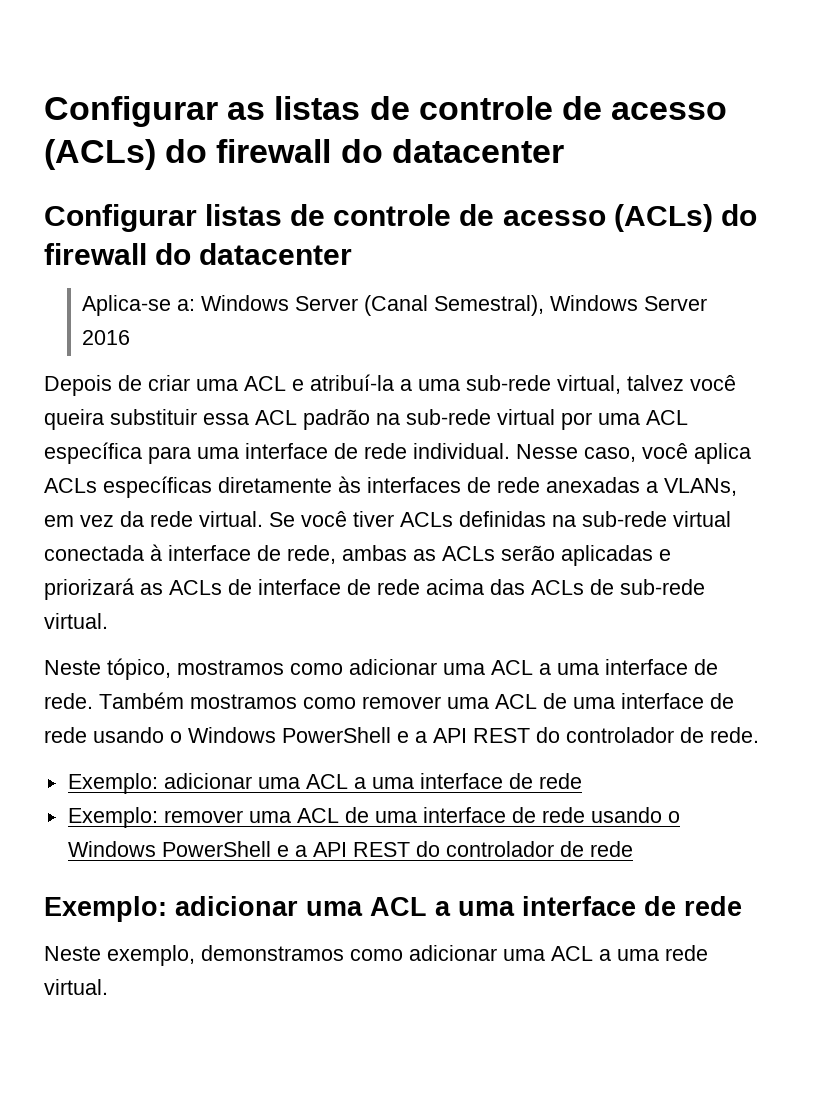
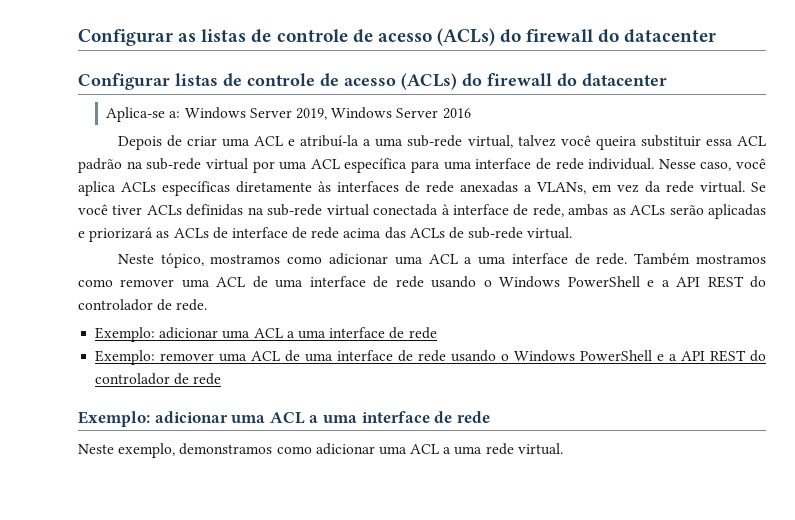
- Aplica-se a: Windows Server (Canal Semestral), Windows Server 2016
+ Aplica-se a: Windows Server 2019, Windows Server 2016

